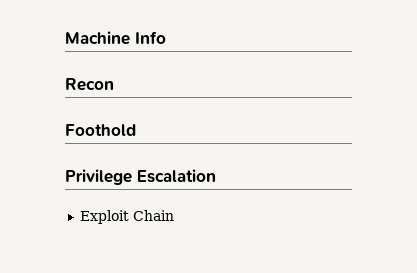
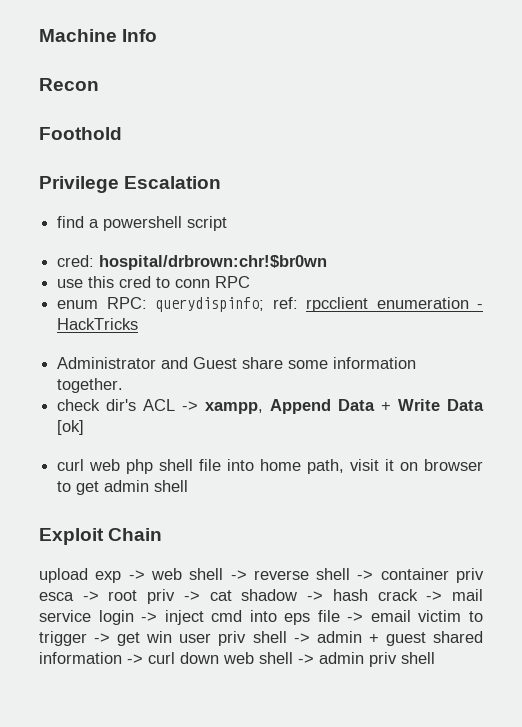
+ find a powershell script
+ cred: hospital/drbrown:chr!$br0wn
+ use this cred to conn RPC
+ enum RPC: querydispinfo; ref: rpcclient enumeration - HackTricks
+ Administrator and Guest share some information together.
+ check dir's ACL -> xampp, Append Data + Write Data [ok]
+ curl web php shell file into home path, visit it on browser to get admin shell
  Exploit Chain
+ upload exp -> web shell -> reverse shell -> container priv esca -> root priv -> cat shadow -> hash crack -> mail service login -> inject cmd into eps file -> email victim to trigger -> get win user priv shell -> admin + guest shared information -> curl down web shell -> admin priv shell

